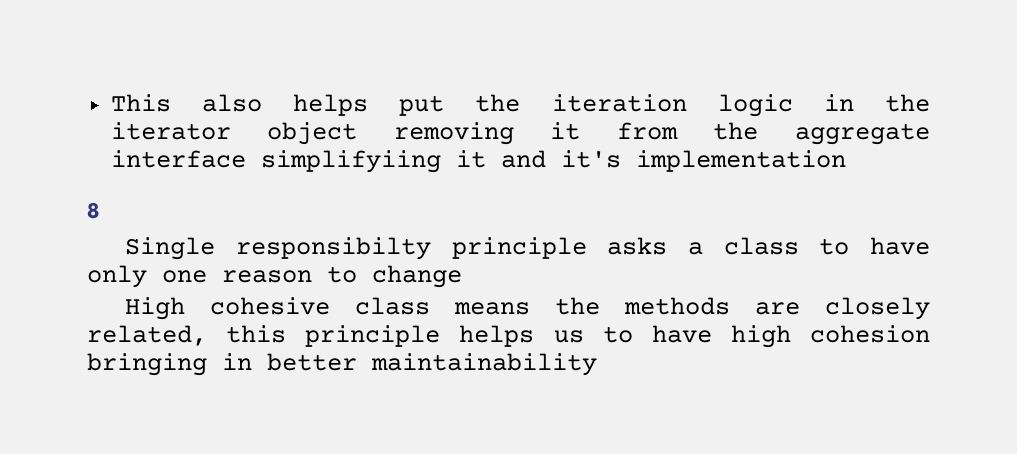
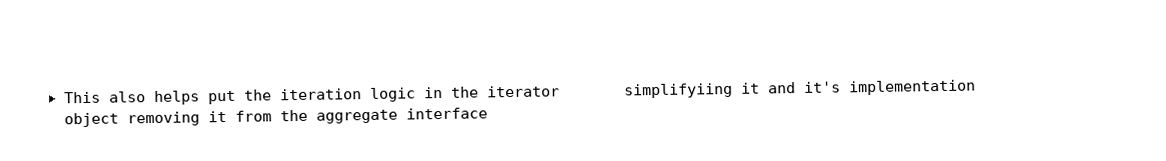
- 8
- Single responsibilty principle asks a class to have only one reason to change
- High cohesive class means the methods are closely related, this principle helps us to have high cohesion bringing in better maintainability

